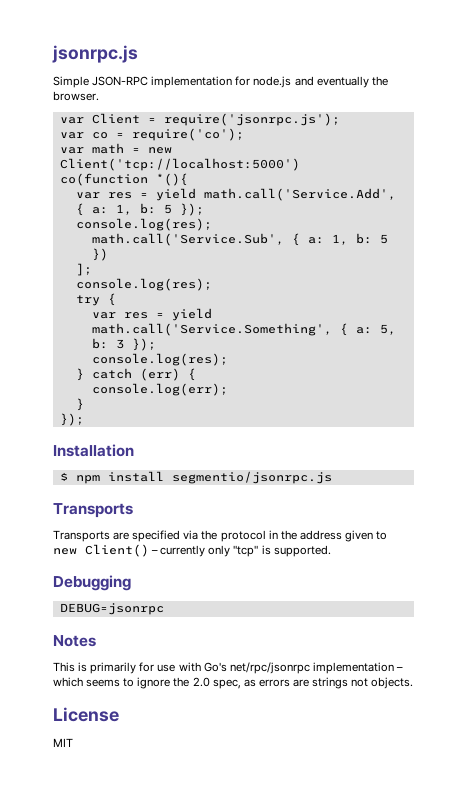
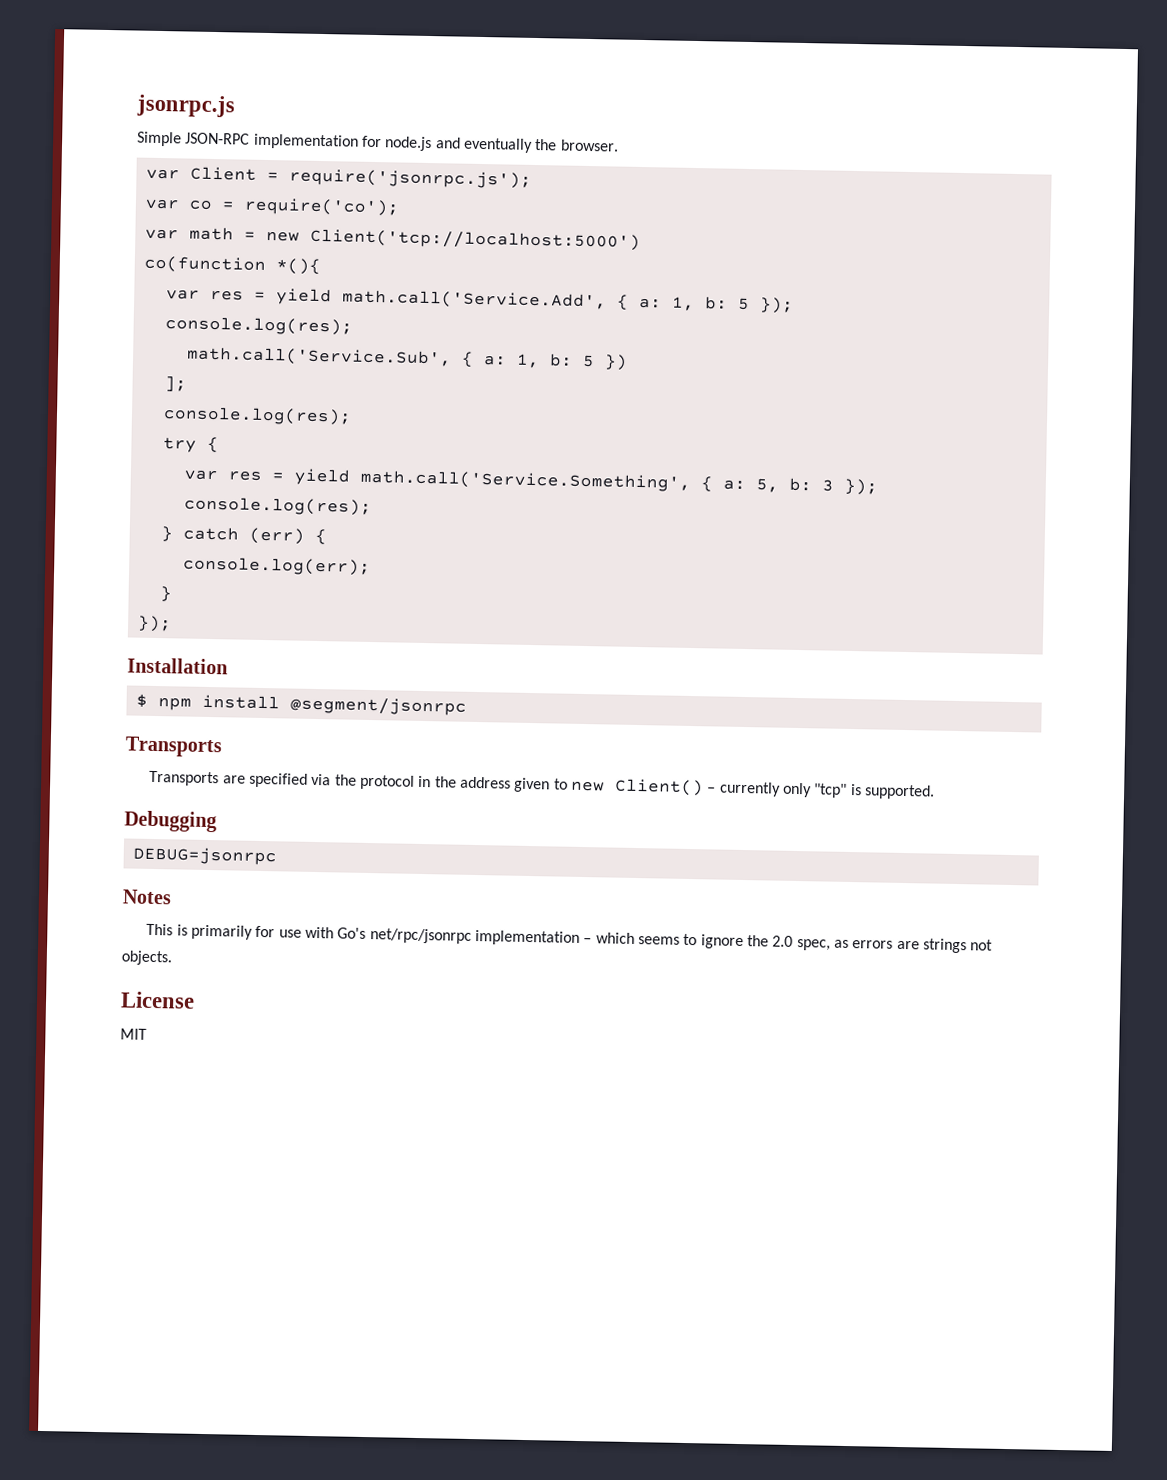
- $ npm install segmentio/jsonrpc.js
+ $ npm install @segment/jsonrpc

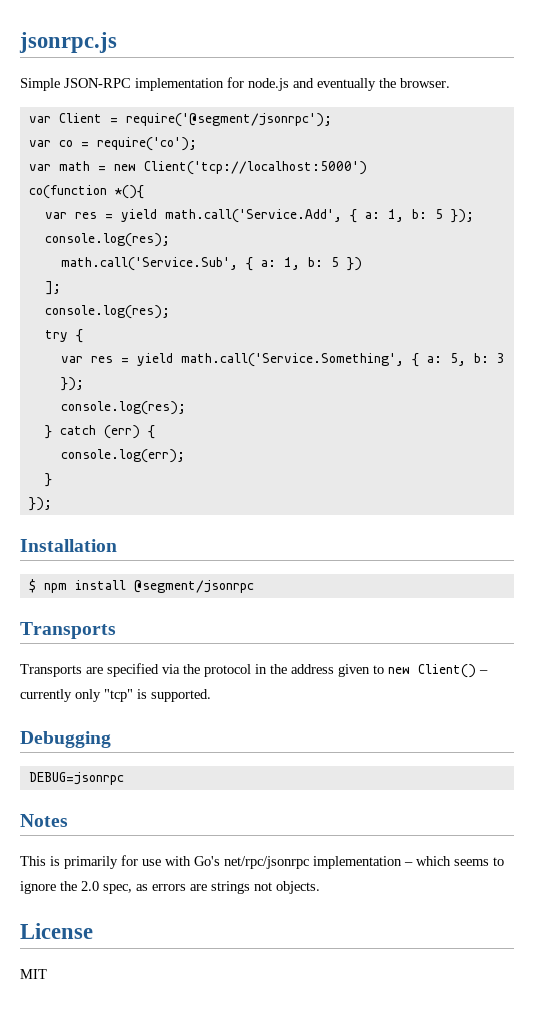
- var Client = require('jsonrpc.js');
+ var Client = require('@segment/jsonrpc');

